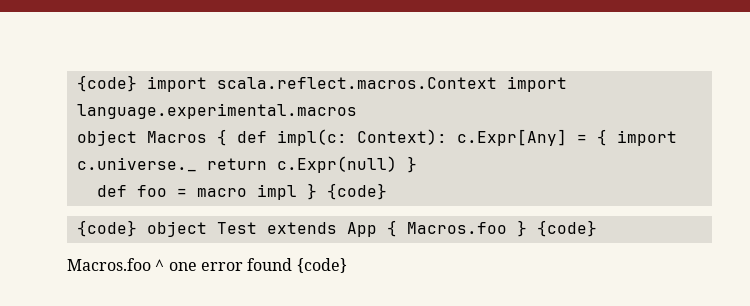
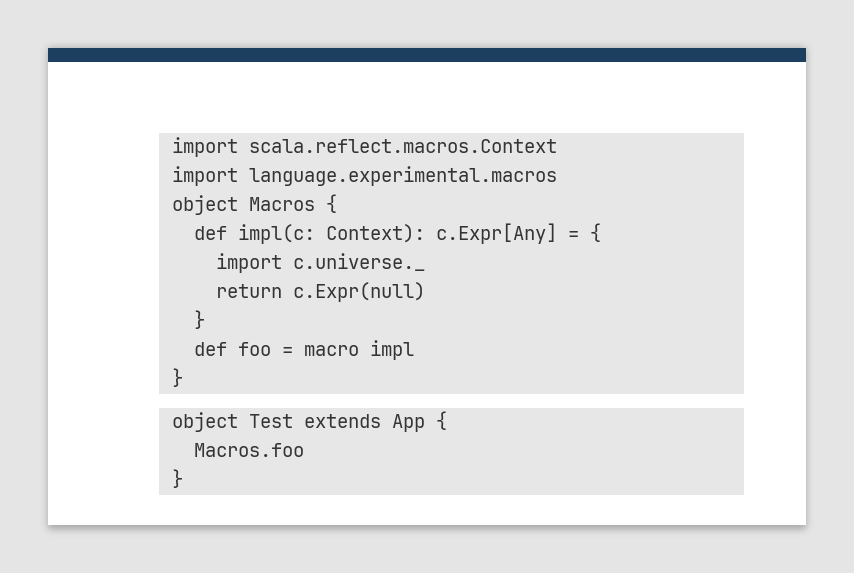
- {code} import scala.reflect.macros.Context import language.experimental.macros
+ import scala.reflect.macros.Context
+ import language.experimental.macros
- object Macros { def impl(c: Context): c.Expr[Any] = { import c.universe._ return c.Expr(null) }
+ object Macros {
+ def impl(c: Context): c.Expr[Any] = {
+ import c.universe._
+ return c.Expr(null)
+ }
- def foo = macro impl } {code}
- {code} object Test extends App { Macros.foo } {code}
- Macros.foo ^ one error found {code}
+ def foo = macro impl
+ }
+ object Test extends App {
+ Macros.foo
+ }

